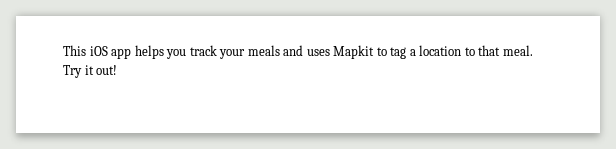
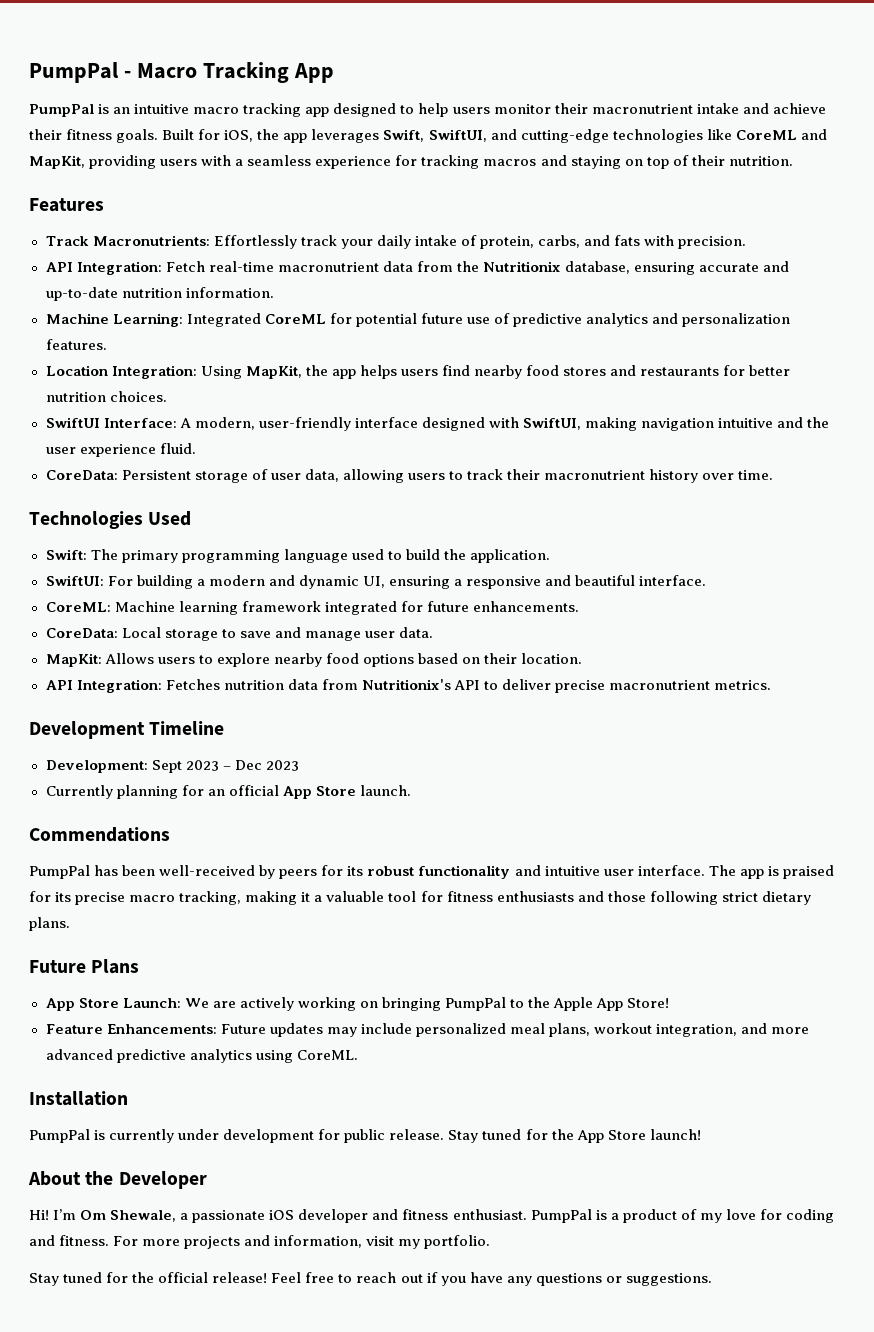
- This iOS app helps you track your meals and uses Mapkit to tag a location to that meal. Try it out!
+ PumpPal - Macro Tracking App
+ PumpPal is an intuitive macro tracking app designed to help users monitor their macronutrient intake and achieve their fitness goals. Built for iOS, the app leverages Swift, SwiftUI, and cutting-edge technologies like CoreML and MapKit, providing users with a seamless experience for tracking macros and staying on top of their nutrition.
+ Features
+ Track Macronutrients: Effortlessly track your daily intake of protein, carbs, and fats with precision.
+ API Integration: Fetch real-time macronutrient data from the Nutritionix database, ensuring accurate and up-to-date nutrition information.
+ Machine Learning: Integrated CoreML for potential future use of predictive analytics and personalization features.
+ Location Integration: Using MapKit, the app helps users find nearby food stores and restaurants for better nutrition choices.
+ SwiftUI Interface: A modern, user-friendly interface designed with SwiftUI, making navigation intuitive and the user experience fluid.
+ CoreData: Persistent storage of user data, allowing users to track their macronutrient history over time.
+ Technologies Used
+ Swift: The primary programming language used to build the application.
+ SwiftUI: For building a modern and dynamic UI, ensuring a responsive and beautiful interface.
+ CoreML: Machine learning framework integrated for future enhancements.
+ CoreData: Local storage to save and manage user data.
+ MapKit: Allows users to explore nearby food options based on their location.
+ API Integration: Fetches nutrition data from Nutritionix's API to deliver precise macronutrient metrics.
+ Development Timeline
+ Development: Sept 2023 – Dec 2023
+ Currently planning for an official App Store launch.
+ Commendations
+ PumpPal has been well-received by peers for its robust functionality and intuitive user interface. The app is praised for its precise macro tracking, making it a valuable tool for fitness enthusiasts and those following strict dietary plans.
+ Future Plans
+ App Store Launch: We are actively working on bringing PumpPal to the Apple App Store!
+ Feature Enhancements: Future updates may include personalized meal plans, workout integration, and more advanced predictive analytics using CoreML.
+ Installation
+ PumpPal is currently under development for public release. Stay tuned for the App Store launch!
+ About the Developer
+ Hi! I’m Om Shewale, a passionate iOS developer and fitness enthusiast. PumpPal is a product of my love for coding and fitness. For more projects and information, visit my portfolio.
+ Stay tuned for the official release! Feel free to reach out if you have any questions or suggestions.

